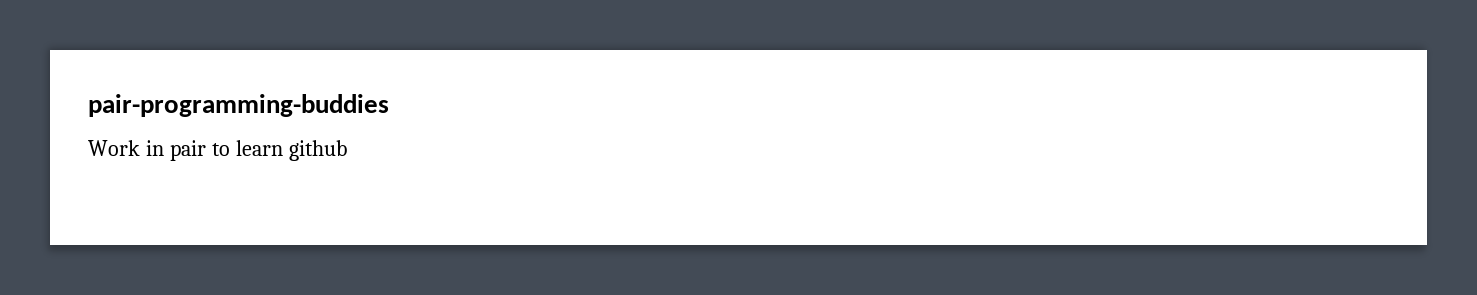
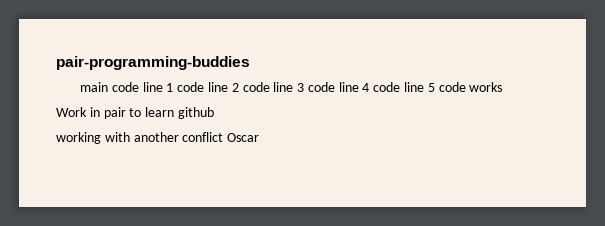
+ main code line 1 code line 2 code line 3 code line 4 code line 5 code works
+ working with another conflict Oscar

